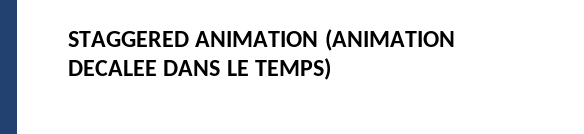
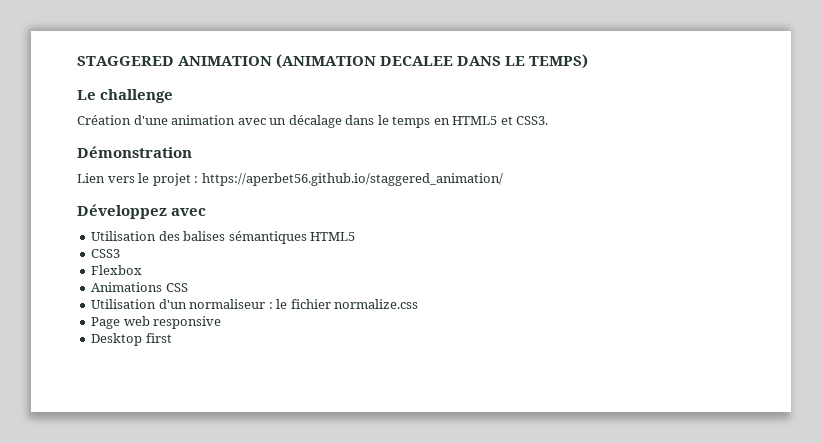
+ Le challenge
+ Création d'une animation avec un décalage dans le temps en HTML5 et CSS3.
+ Démonstration
+ Lien vers le projet : https://aperbet56.github.io/staggered_animation/
+ Développez avec
+ Utilisation des balises sémantiques HTML5
+ CSS3
+ Flexbox
+ Animations CSS
+ Utilisation d'un normaliseur : le fichier normalize.css
+ Page web responsive
+ Desktop first

